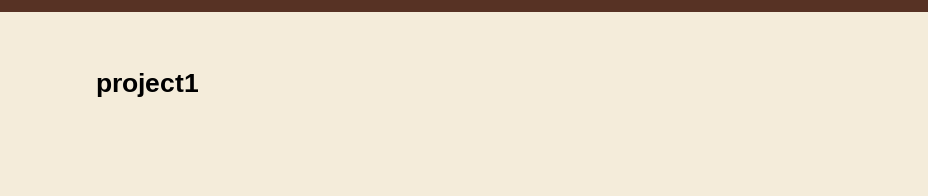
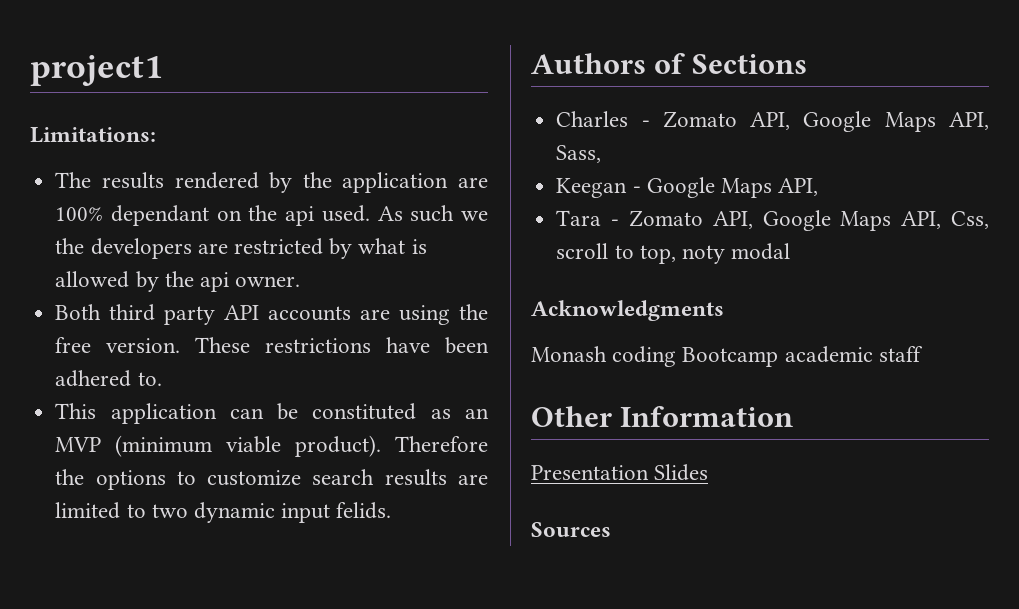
+ Limitations:
+ The results rendered by the application are 100% dependant on the api used. As such we the developers are restricted by what is allowed by the api owner.
+ Both third party API accounts are using the free version. These restrictions have been adhered to.
+ This application can be constituted as an MVP (minimum viable product). Therefore the options to customize search results are limited to two dynamic input felids.
+ Authors of Sections
+ Charles - Zomato API, Google Maps API, Sass,
+ Keegan - Google Maps API,
+ Tara - Zomato API, Google Maps API, Css, scroll to top, noty modal
+ Acknowledgments
+ Monash coding Bootcamp academic staff
+ Other Information
+ Presentation Slides
+ Sources

